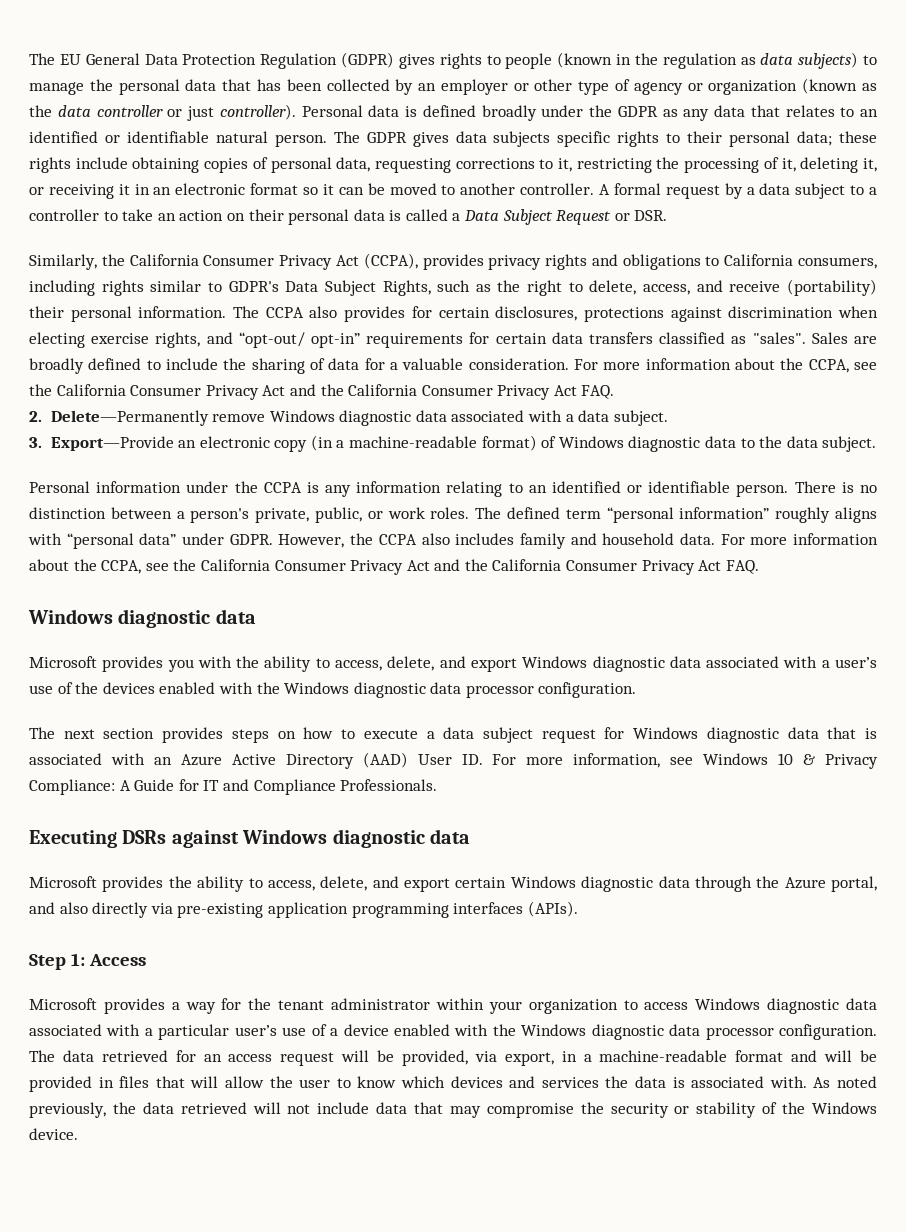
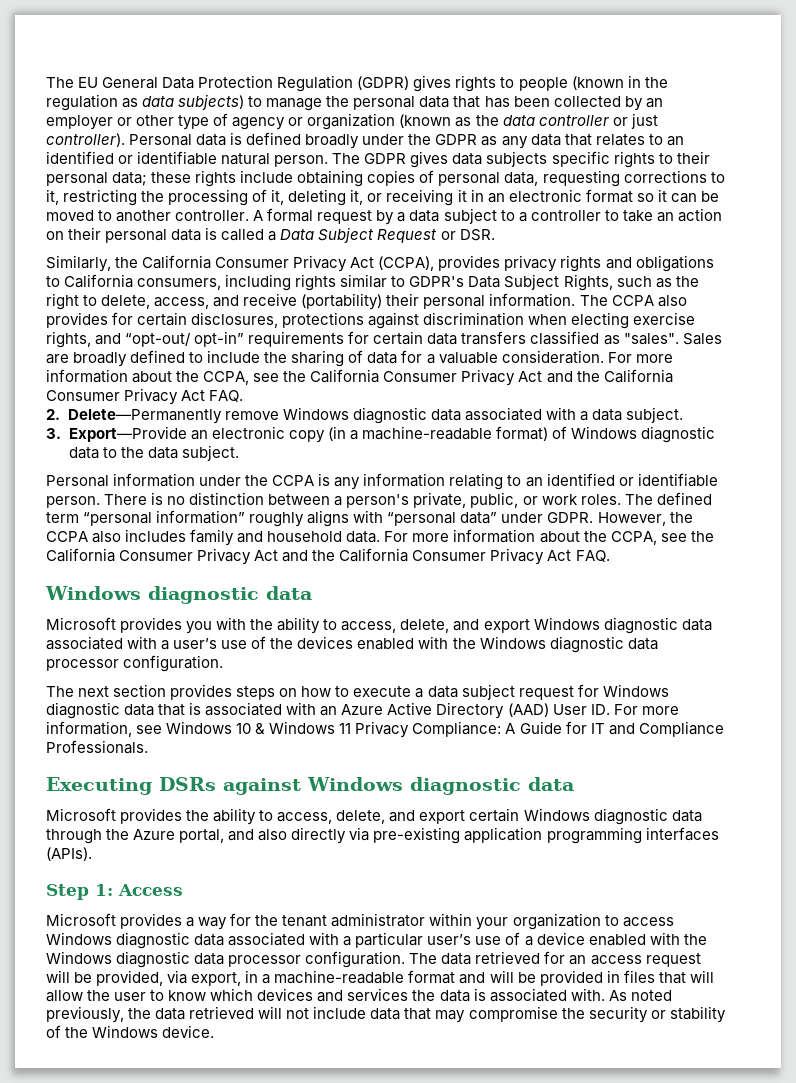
- The next section provides steps on how to execute a data subject request for Windows diagnostic data that is associated with an Azure Active Directory (AAD) User ID. For more information, see Windows 10 & Privacy Compliance: A Guide for IT and Compliance Professionals.
+ The next section provides steps on how to execute a data subject request for Windows diagnostic data that is associated with an Azure Active Directory (AAD) User ID. For more information, see Windows 10 & Windows 11 Privacy Compliance: A Guide for IT and Compliance Professionals.

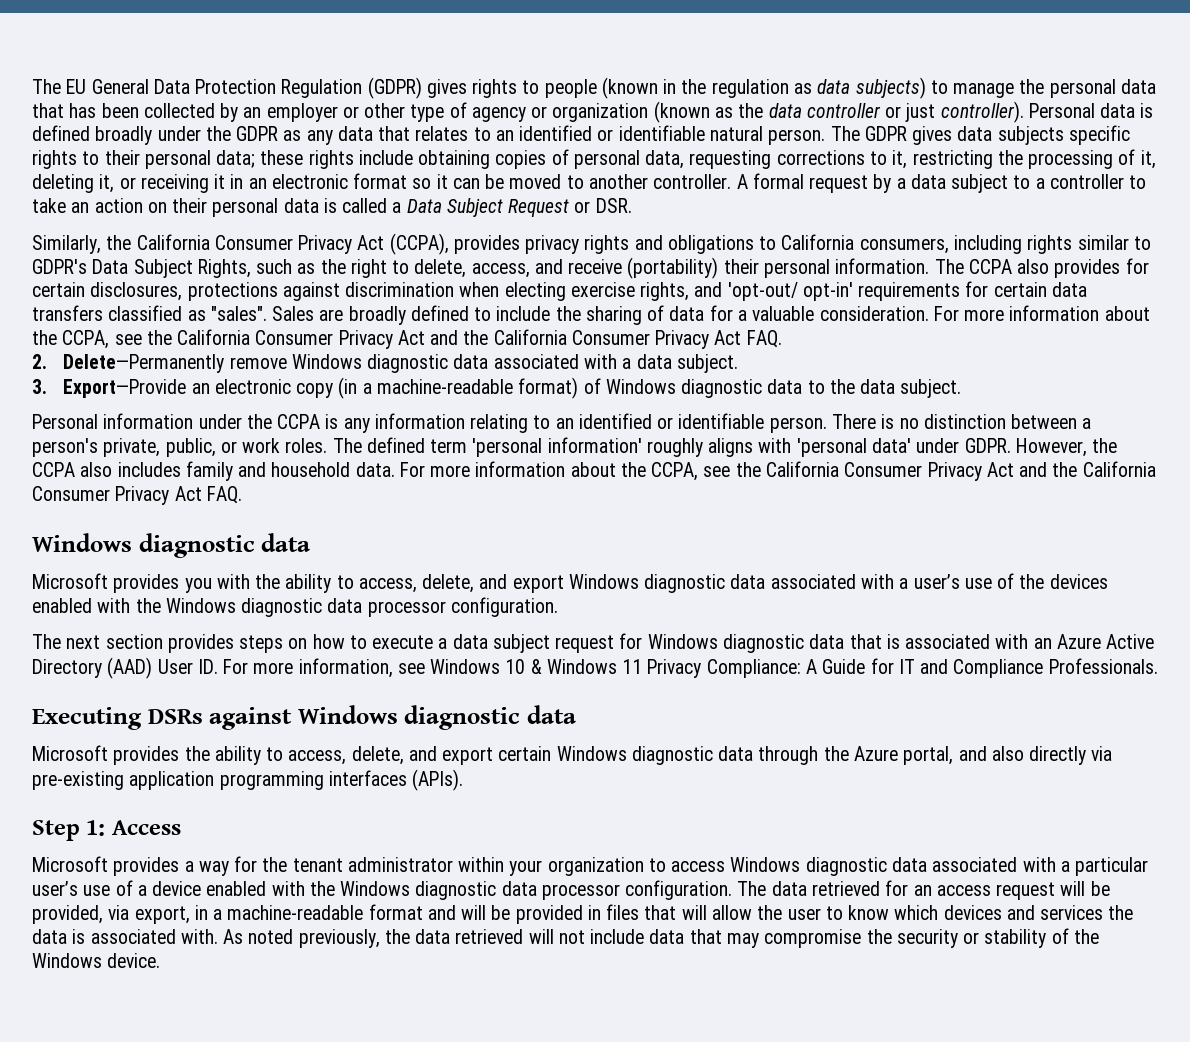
- The CCPA also provides for certain disclosures, protections against discrimination when electing exercise rights, and “opt-out/ opt-in” requirements for certain data transfers classified as "sales".
+ The CCPA also provides for certain disclosures, protections against discrimination when electing exercise rights, and 'opt-out/ opt-in' requirements for certain data transfers classified as "sales".
- The defined term “personal information” roughly aligns with “personal data” under GDPR.
+ The defined term 'personal information' roughly aligns with 'personal data' under GDPR.

